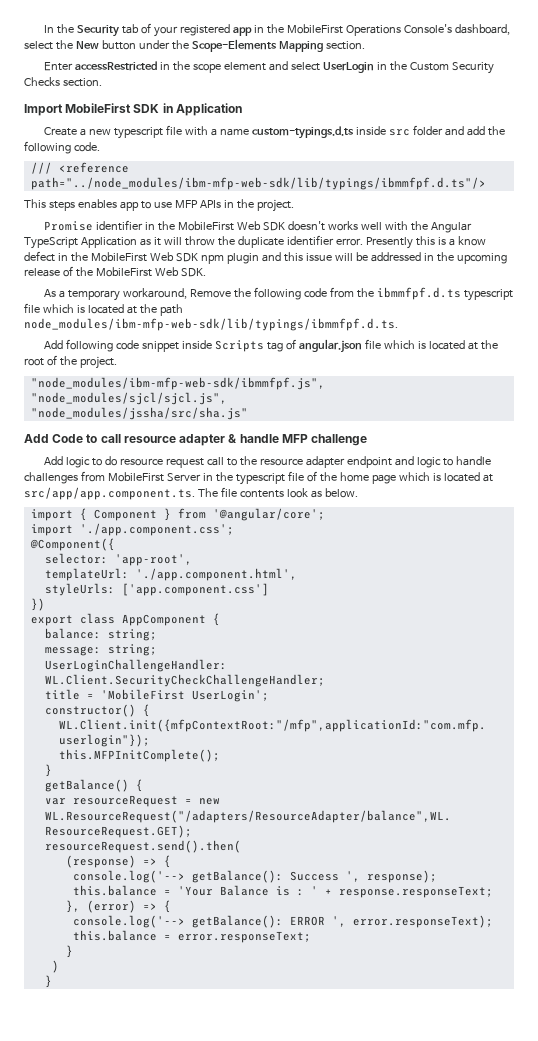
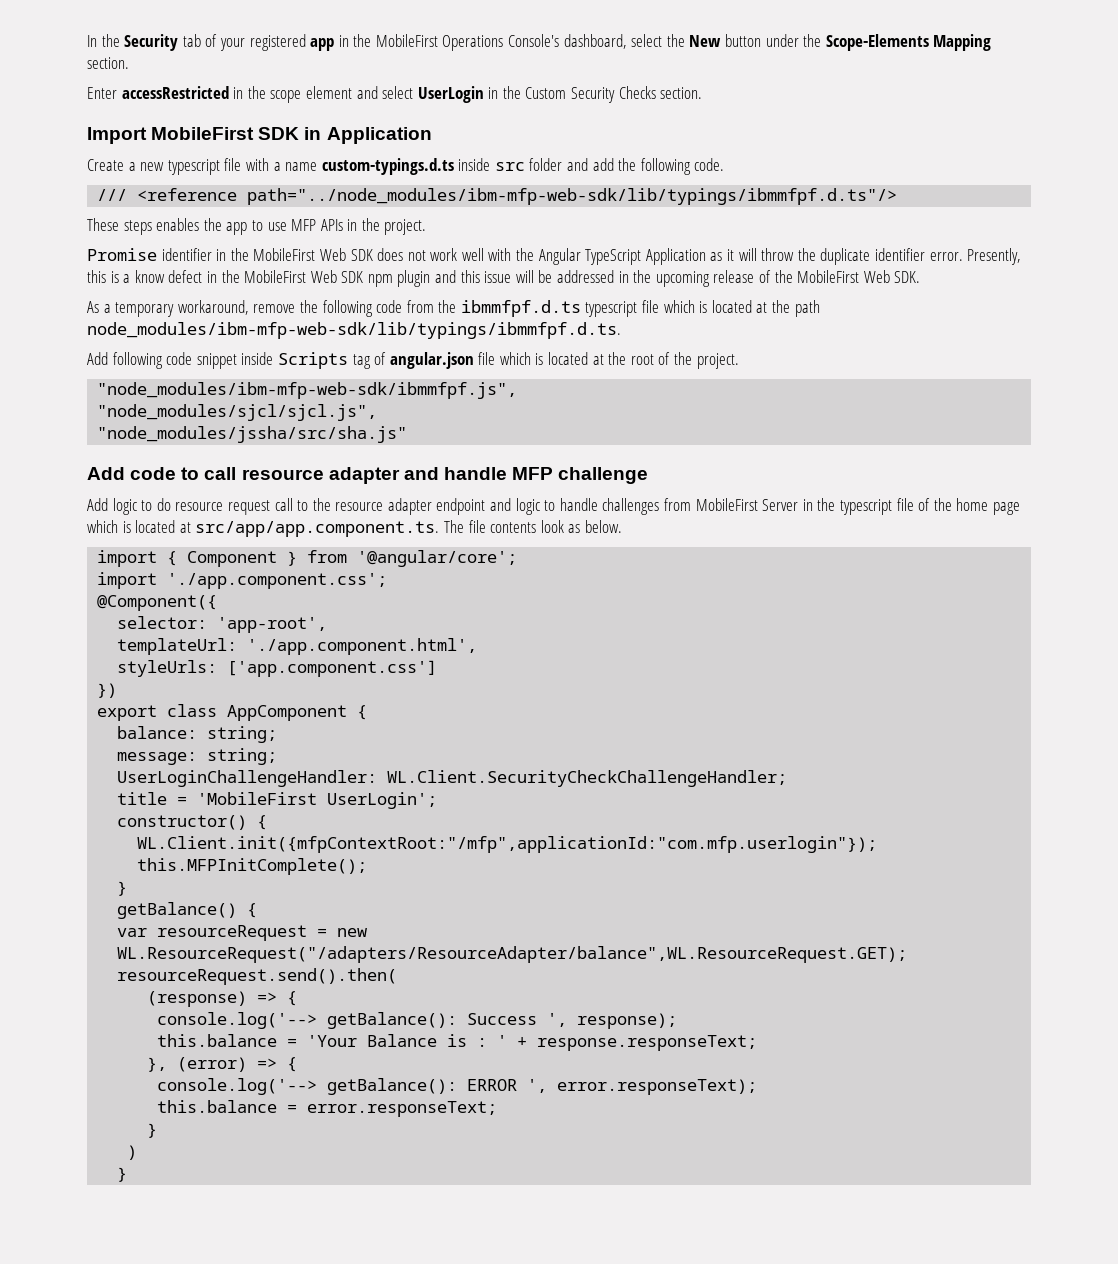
- This steps enables app to use MFP APIs in the project.
+ These steps enables the app to use MFP APIs in the project.
- Promise identifier in the MobileFirst Web SDK doesn't works well with the Angular TypeScript Application as it will throw the duplicate identifier error.
+ Promise identifier in the MobileFirst Web SDK does not work well with the Angular TypeScript Application as it will throw the duplicate identifier error.
- Presently this is a know defect in the MobileFirst Web SDK npm plugin and this issue will be addressed in the upcoming release of the MobileFirst Web SDK.
+ Presently, this is a know defect in the MobileFirst Web SDK npm plugin and this issue will be addressed in the upcoming release of the MobileFirst Web SDK.
- As a temporary workaround, Remove the following code from the ibmmfpf.d.ts typescript file which is located at the path node_modules/ibm-mfp-web-sdk/lib/typings/ibmmfpf.d.ts.
+ As a temporary workaround, remove the following code from the ibmmfpf.d.ts typescript file which is located at the path node_modules/ibm-mfp-web-sdk/lib/typings/ibmmfpf.d.ts.
- Add Code to call resource adapter & handle MFP challenge
+ Add code to call resource adapter and handle MFP challenge

